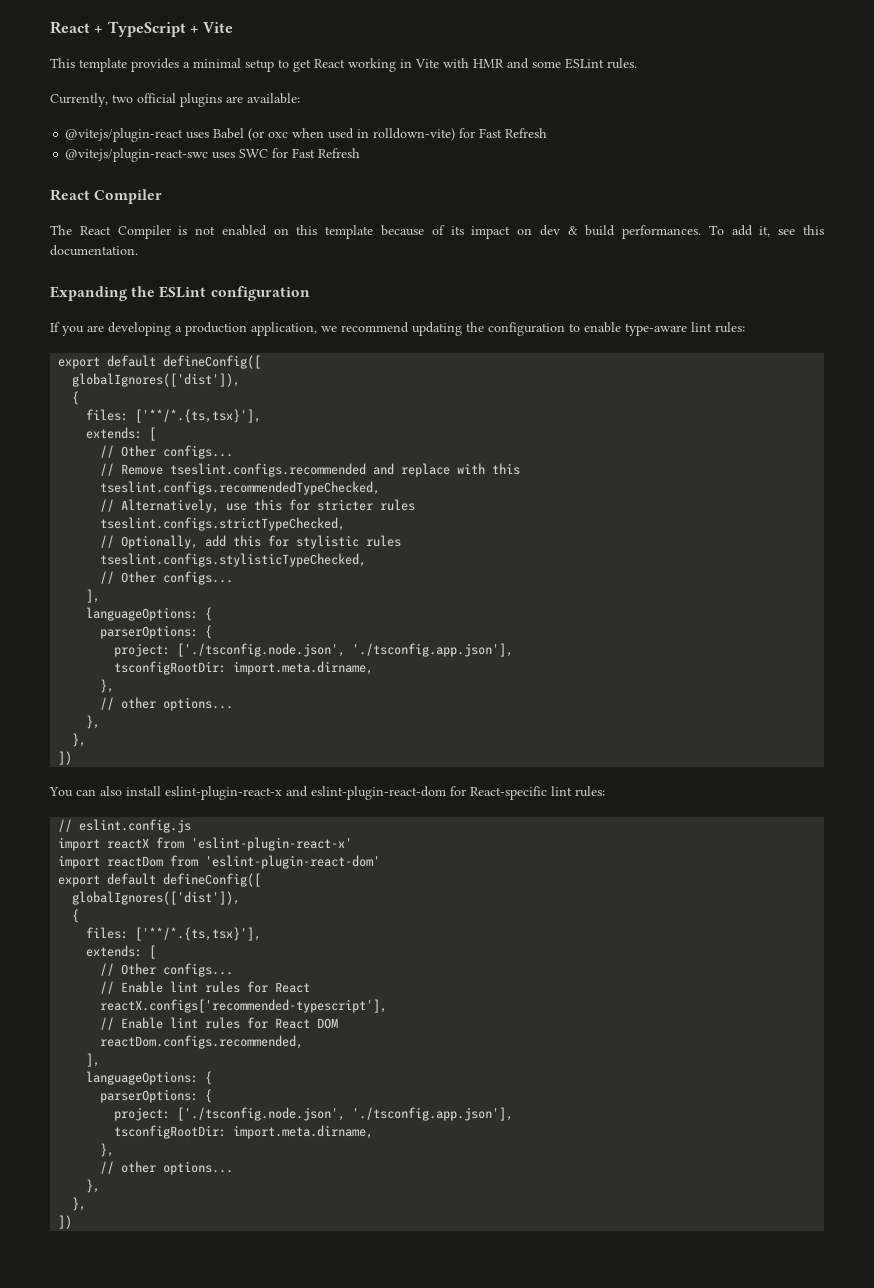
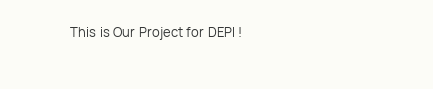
- React + TypeScript + Vite
- This template provides a minimal setup to get React working in Vite with HMR and some ESLint rules.
- Currently, two official plugins are available:
- @vitejs/plugin-react uses Babel (or oxc when used in rolldown-vite) for Fast Refresh
- @vitejs/plugin-react-swc uses SWC for Fast Refresh
- React Compiler
- The React Compiler is not enabled on this template because of its impact on dev & build performances. To add it, see this documentation.
- Expanding the ESLint configuration
- If you are developing a production application, we recommend updating the configuration to enable type-aware lint rules:
- export default defineConfig([
- globalIgnores(['dist']),
- {
- files: ['**/*.{ts,tsx}'],
- extends: [
- // Other configs...
- // Remove tseslint.configs.recommended and replace with this
- tseslint.configs.recommendedTypeChecked,
- // Alternatively, use this for stricter rules
- tseslint.configs.strictTypeChecked,
- // Optionally, add this for stylistic rules
- tseslint.configs.stylisticTypeChecked,
- // Other configs...
- ],
- languageOptions: {
- parserOptions: {
- project: ['./tsconfig.node.json', './tsconfig.app.json'],
- tsconfigRootDir: import.meta.dirname,
- },
- // other options...
- },
- },
- ])
- You can also install eslint-plugin-react-x and eslint-plugin-react-dom for React-specific lint rules:
- // eslint.config.js
- import reactX from 'eslint-plugin-react-x'
- import reactDom from 'eslint-plugin-react-dom'
- export default defineConfig([
- globalIgnores(['dist']),
- {
- files: ['**/*.{ts,tsx}'],
- extends: [
- // Other configs...
- // Enable lint rules for React
- reactX.configs['recommended-typescript'],
- // Enable lint rules for React DOM
- reactDom.configs.recommended,
- ],
- languageOptions: {
- parserOptions: {
- project: ['./tsconfig.node.json', './tsconfig.app.json'],
- tsconfigRootDir: import.meta.dirname,
- },
- // other options...
- },
- },
- ])
+ This is Our Project for DEPI !

